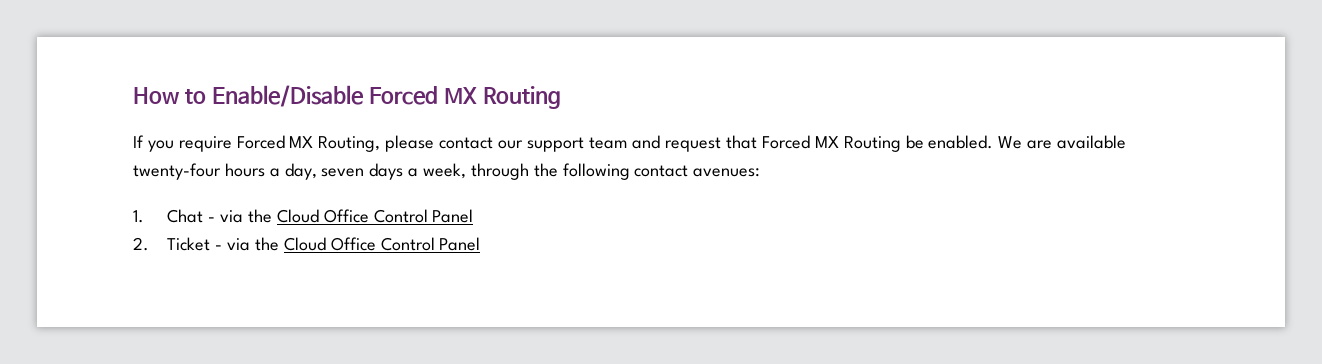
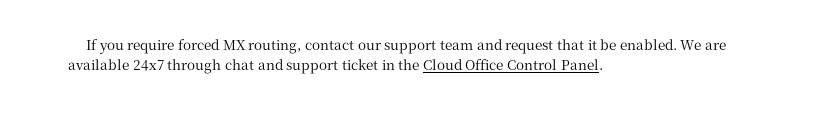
- How to Enable/Disable Forced MX Routing
- If you require Forced MX Routing, please contact our support team and request that Forced MX Routing be enabled.
+ If you require forced MX routing, contact our support team and request that it be enabled.
- We are available twenty-four hours a day, seven days a week, through the following contact avenues:
- 1. Chat - via the Cloud Office Control Panel
- 2. Ticket - via the Cloud Office Control Panel
+ We are available 24x7 through chat and support ticket in the Cloud Office Control Panel.

